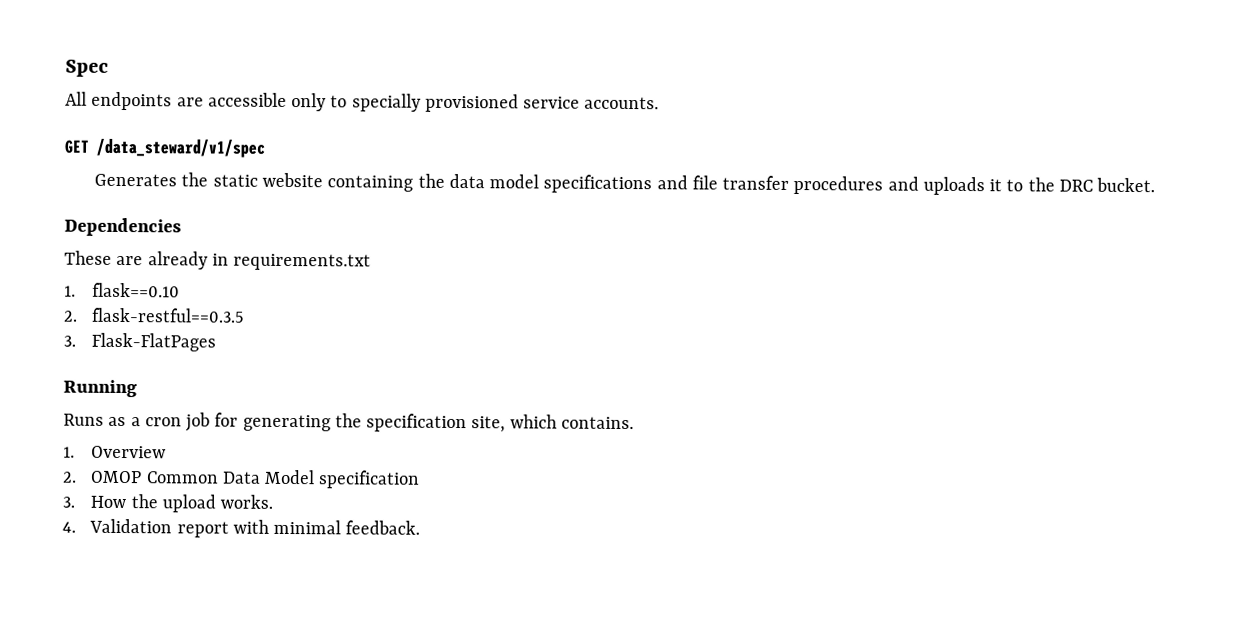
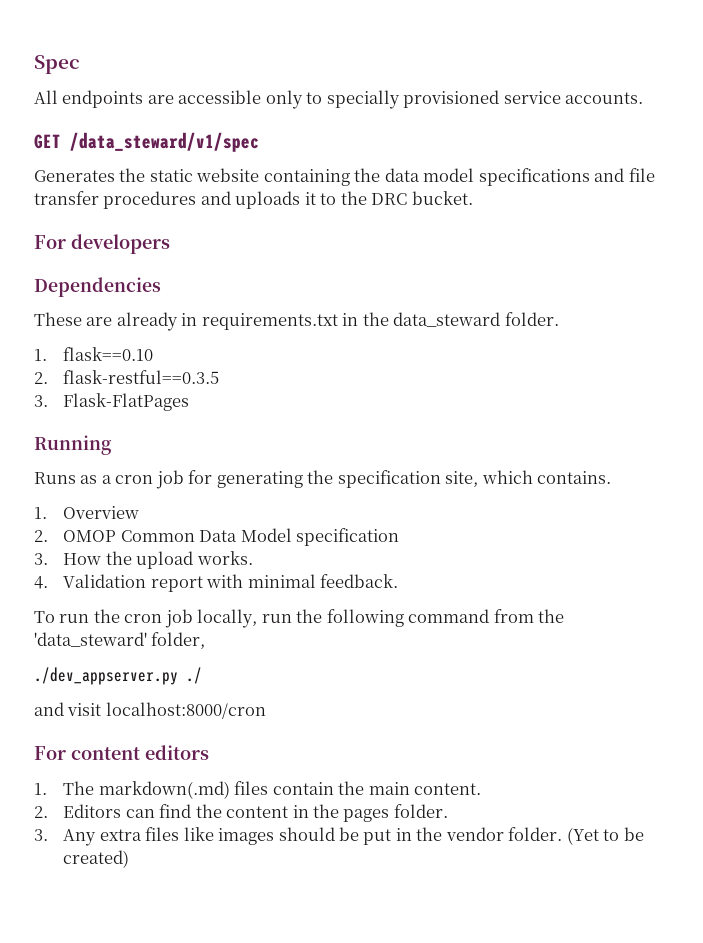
+ For developers
- These are already in requirements.txt
+ These are already in requirements.txt in the data_steward folder.
+ To run the cron job locally, run the following command from the 'data_steward' folder,
+ ./dev_appserver.py ./
+ and visit localhost:8000/cron
+ For content editors
+ 1. The markdown(.md) files contain the main content.
+ 2. Editors can find the content in the pages folder.
+ 3. Any extra files like images should be put in the vendor folder. (Yet to be created)

